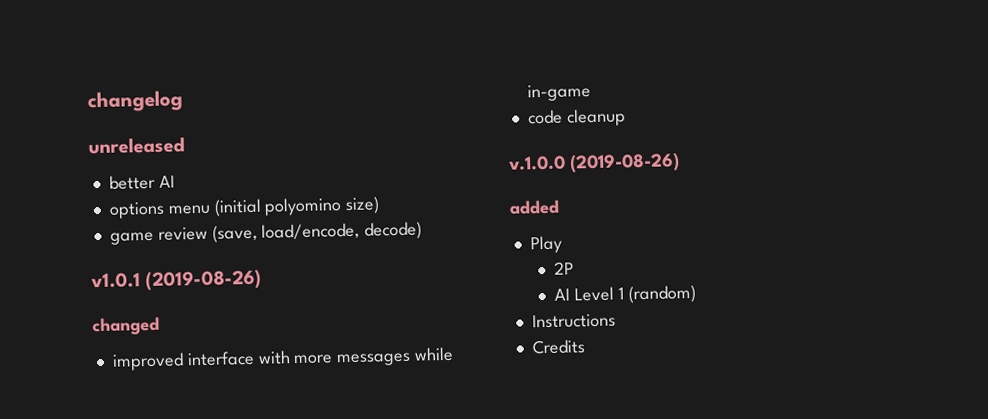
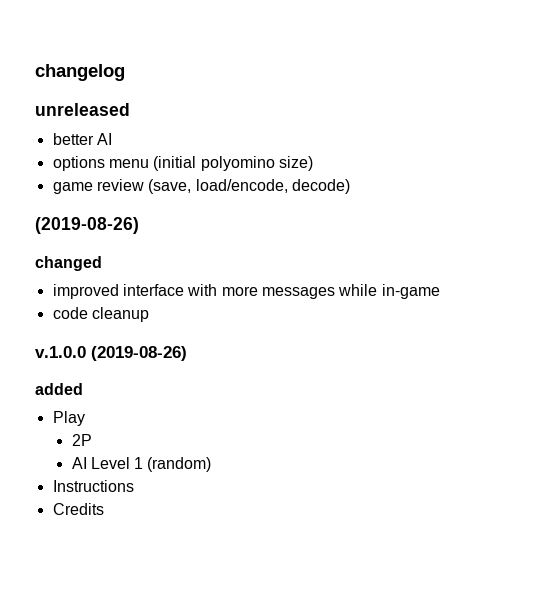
  game review (save, load/encode, decode)
- v1.0.1 (2019-08-26)
+ (2019-08-26)

